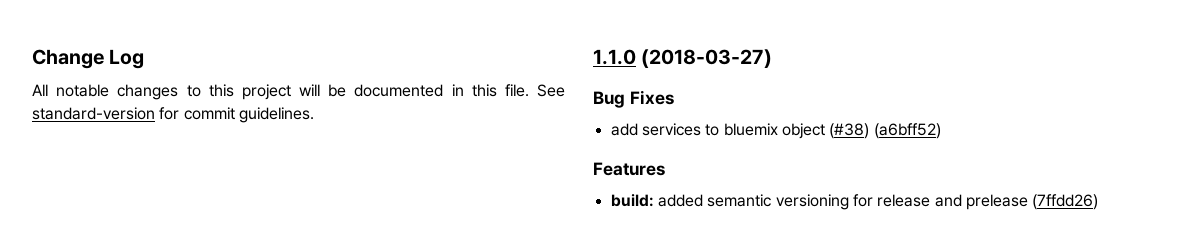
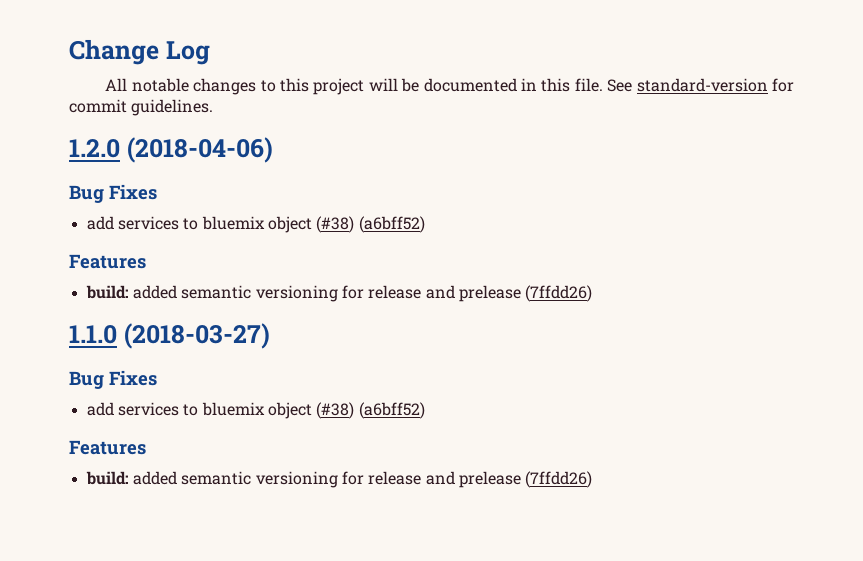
+ 1.2.0 (2018-04-06)
+ Bug Fixes
+ add services to bluemix object (#38) (a6bff52)
+ Features
+ build: added semantic versioning for release and prelease (7ffdd26)

